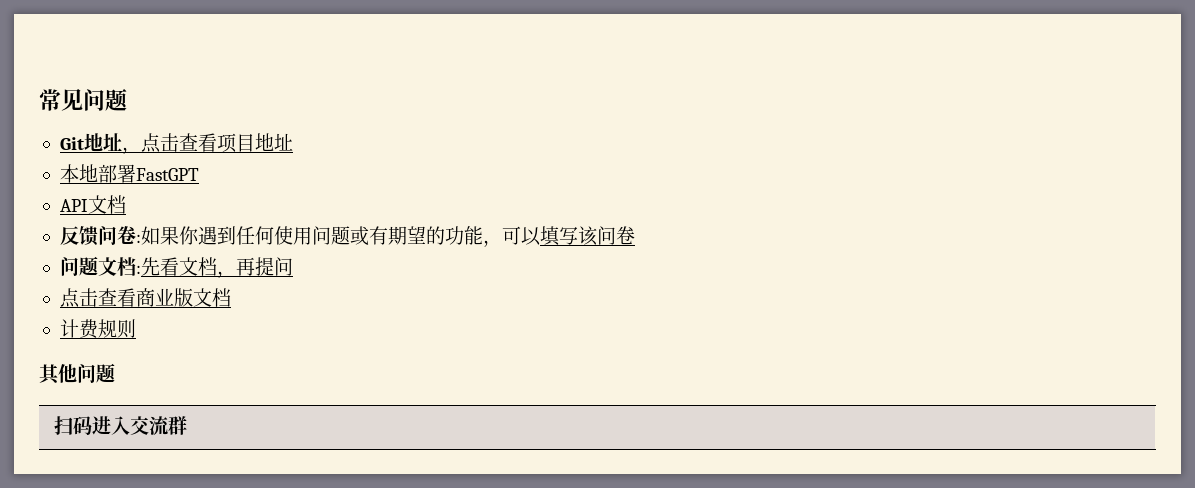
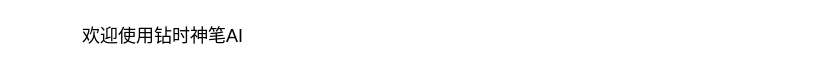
- 常见问题
- Git地址，点击查看项目地址
- 本地部署FastGPT
- API文档
- 反馈问卷:如果你遇到任何使用问题或有期望的功能，可以填写该问卷
- 问题文档:先看文档，再提问
- 点击查看商业版文档
- 计费规则
- 其他问题
- 扫码进入交流群
+ 欢迎使用钻时神笔AI

